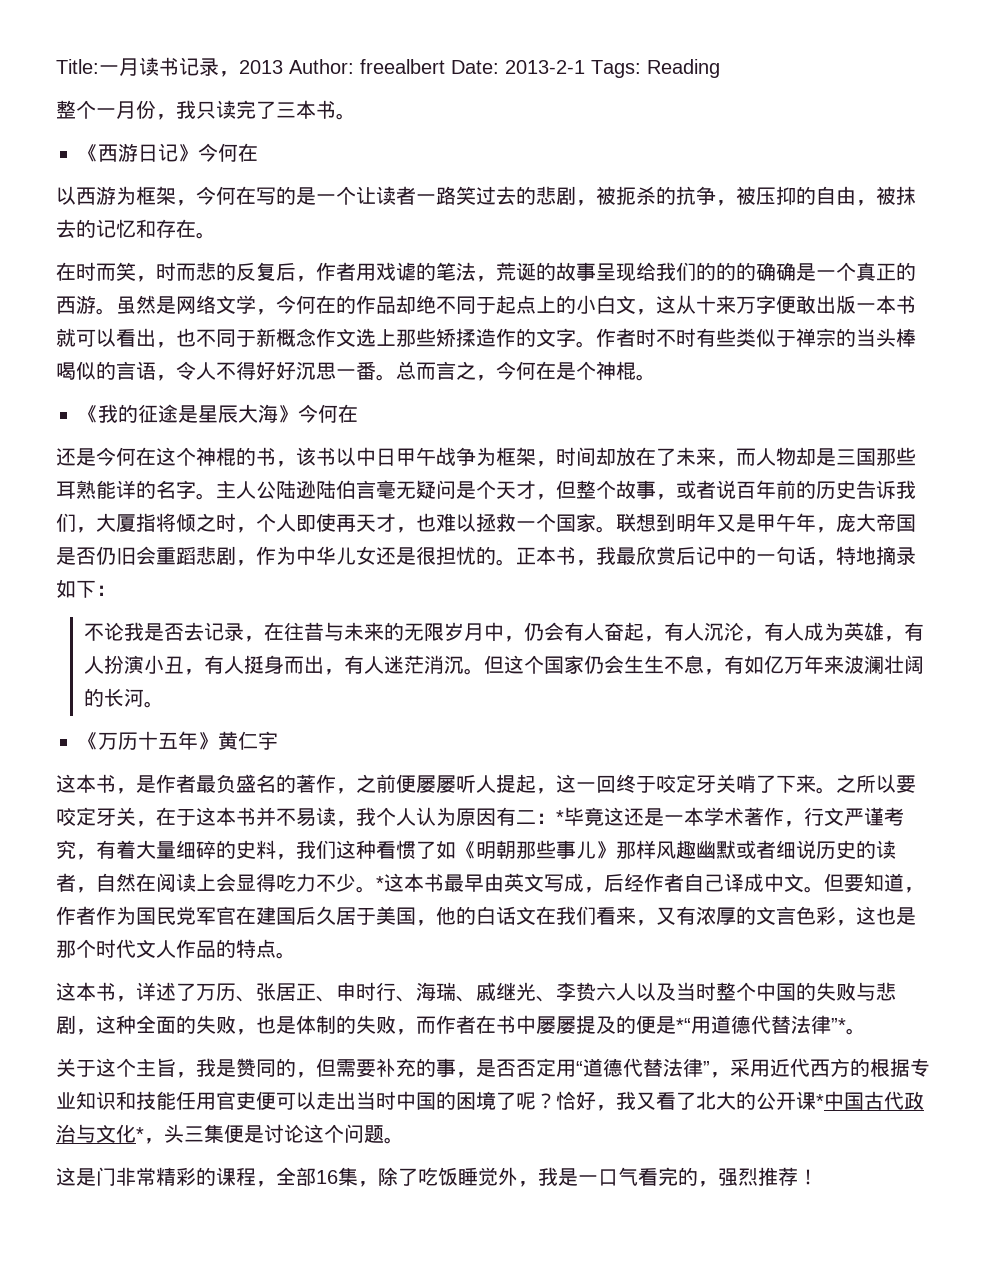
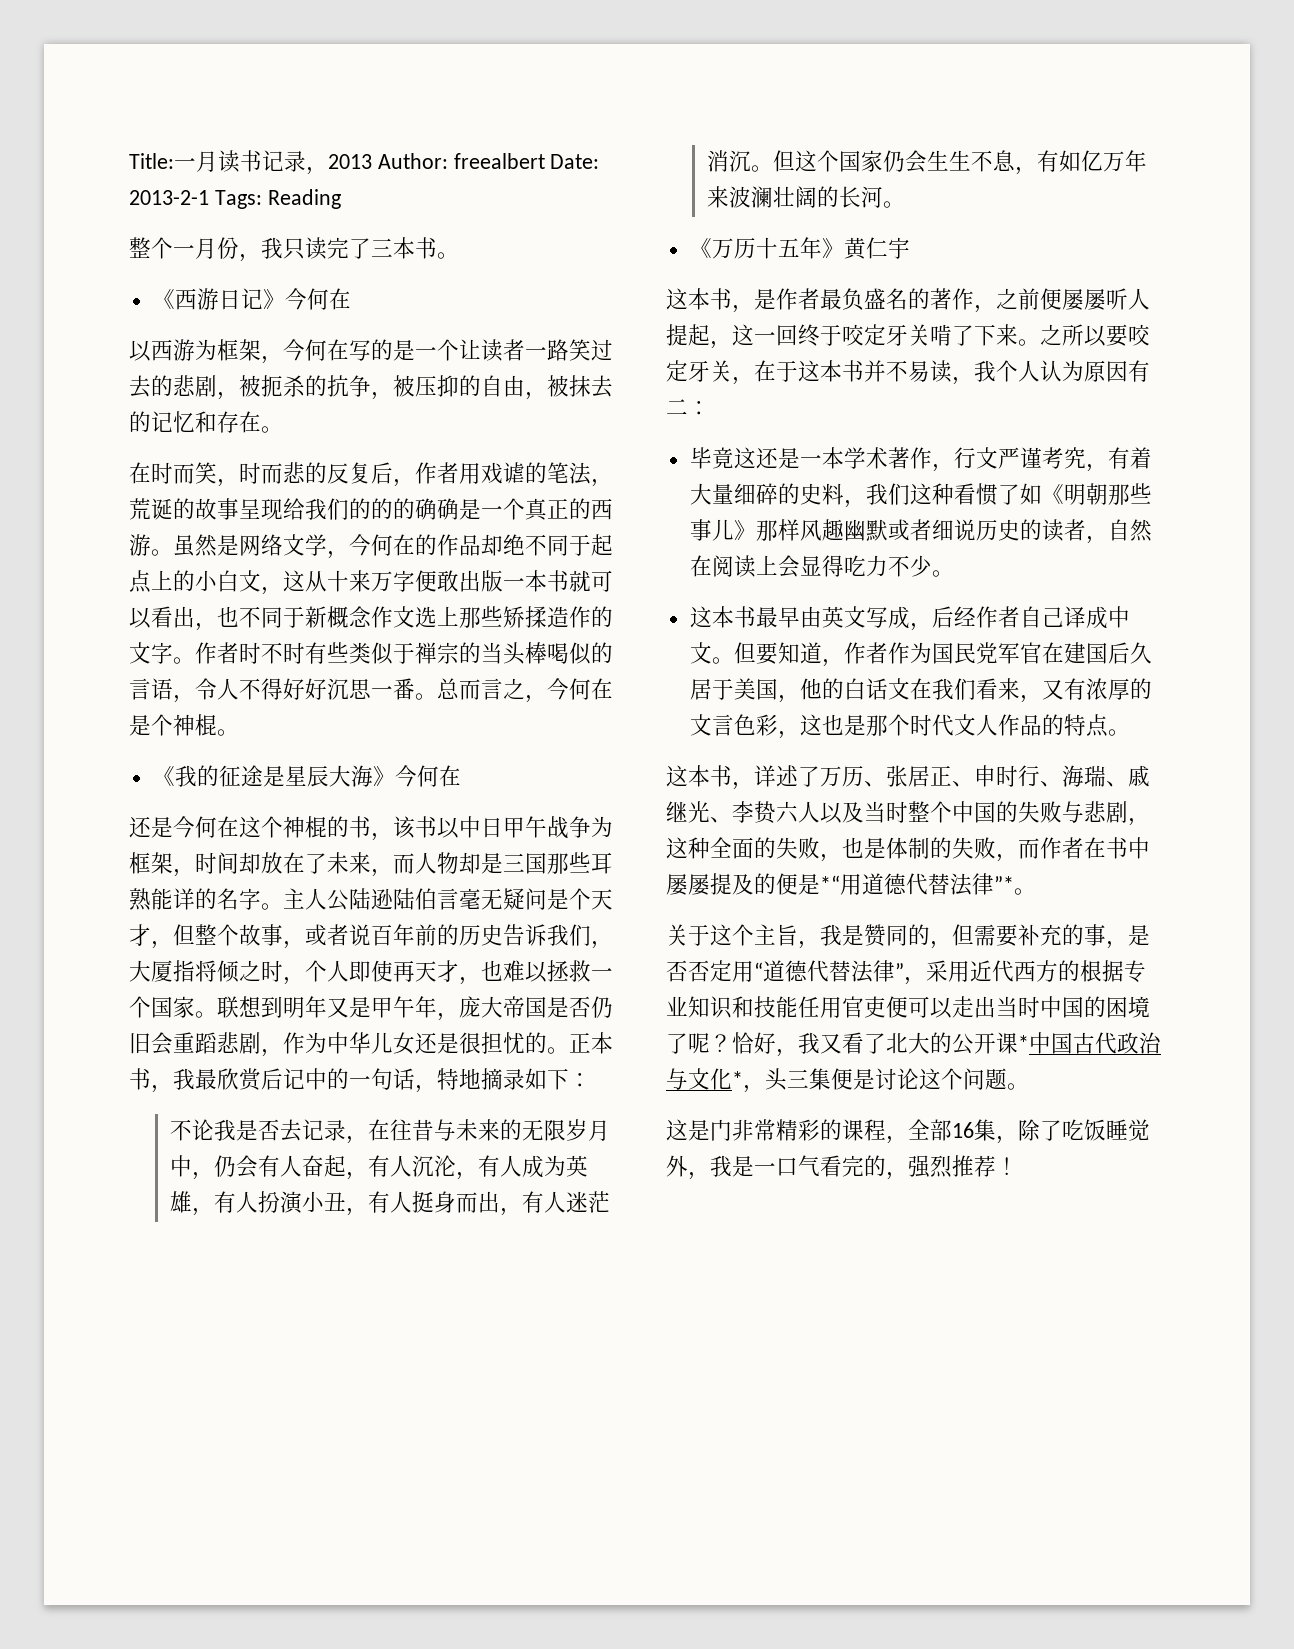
- 之所以要咬定牙关，在于这本书并不易读，我个人认为原因有二：*毕竟这还是一本学术著作，行文严谨考究，有着大量细碎的史料，我们这种看惯了如《明朝那些事儿》那样风趣幽默或者细说历史的读者，自然在阅读上会显得吃力不少。*这本书最早由英文写成，后经作者自己译成中文。
+ 之所以要咬定牙关，在于这本书并不易读，我个人认为原因有二：
+ 毕竟这还是一本学术著作，行文严谨考究，有着大量细碎的史料，我们这种看惯了如《明朝那些事儿》那样风趣幽默或者细说历史的读者，自然在阅读上会显得吃力不少。
+ 这本书最早由英文写成，后经作者自己译成中文。

